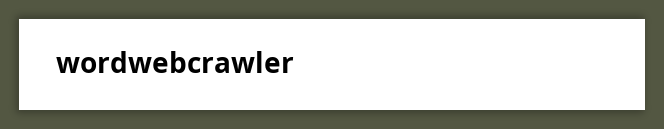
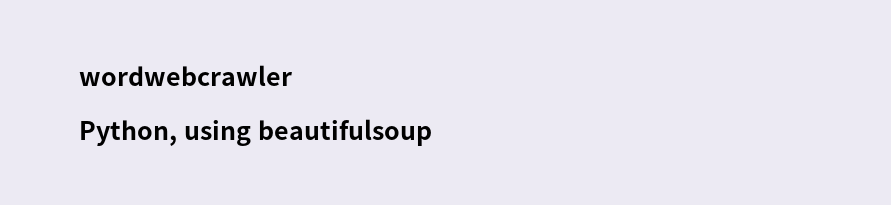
+ Python, using beautifulsoup

